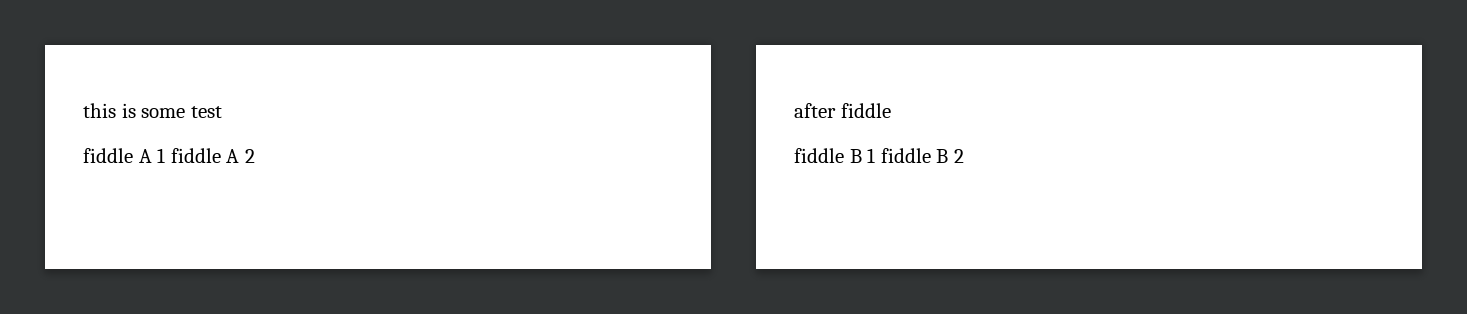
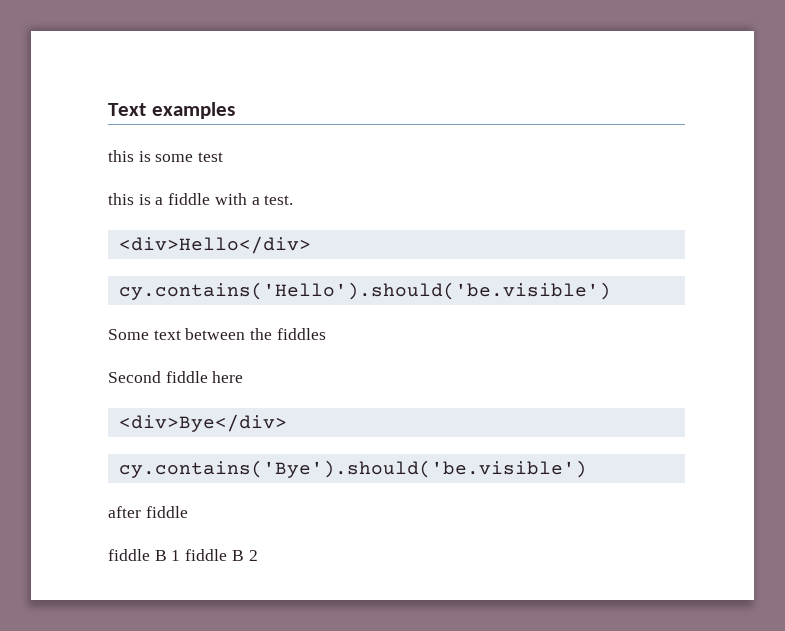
+ Text examples
- fiddle A 1 fiddle A 2
+ this is a fiddle with a test.
+ <div>Hello</div>
+ cy.contains('Hello').should('be.visible')
+ Some text between the fiddles
+ Second fiddle here
+ <div>Bye</div>
+ cy.contains('Bye').should('be.visible')

